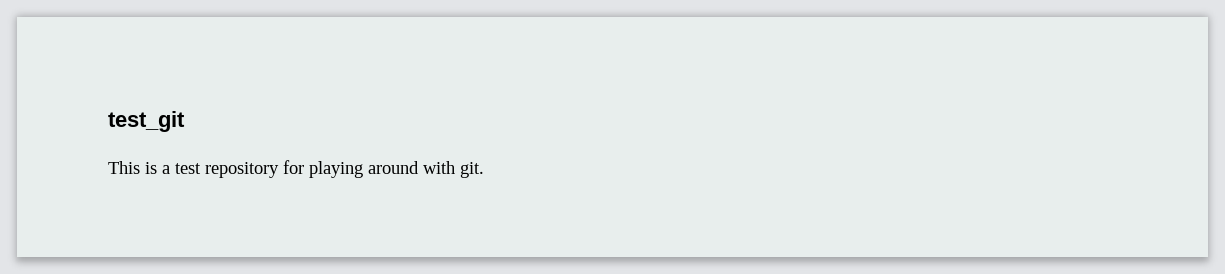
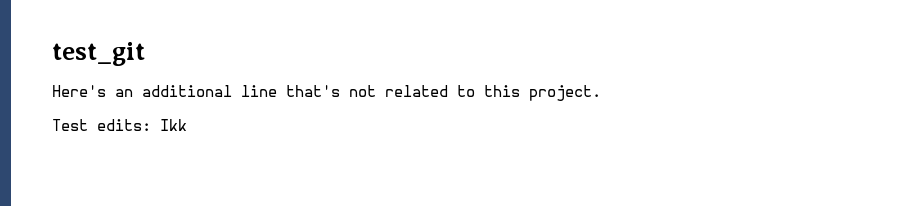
- This is a test repository for playing around with git.
+ Here's an additional line that's not related to this project.
+ Test edits: Ikk

